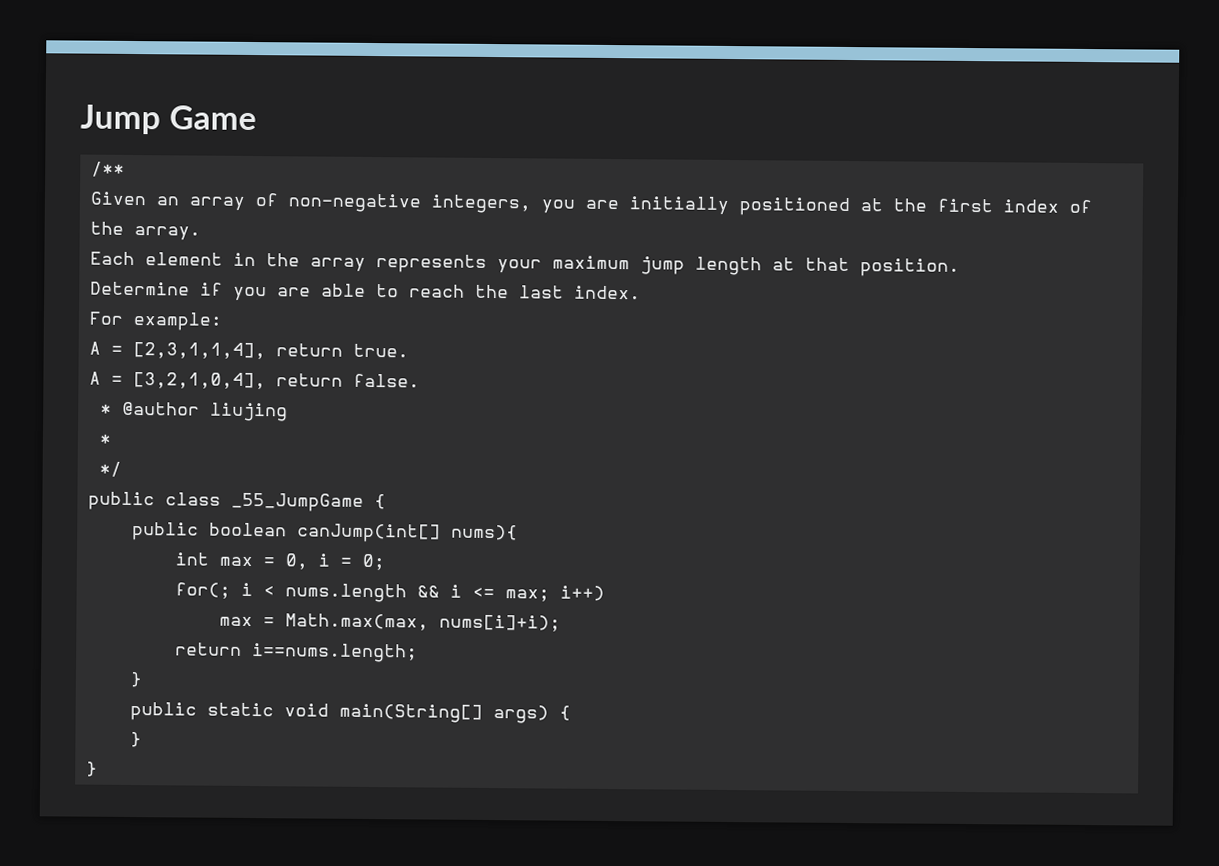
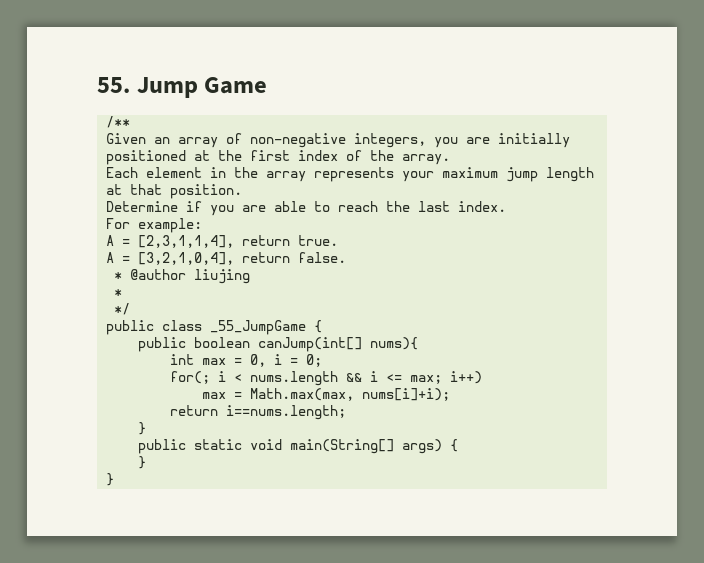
- Jump Game
+ 55. Jump Game

